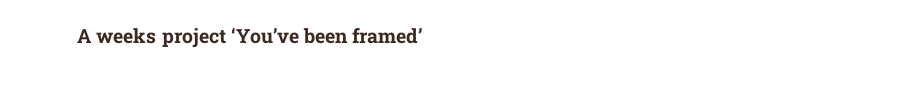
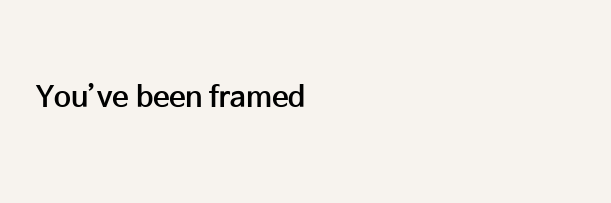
- A weeks project ‘You’ve been framed’
+ You’ve been framed

